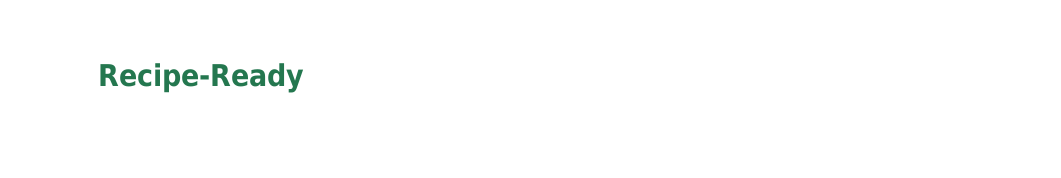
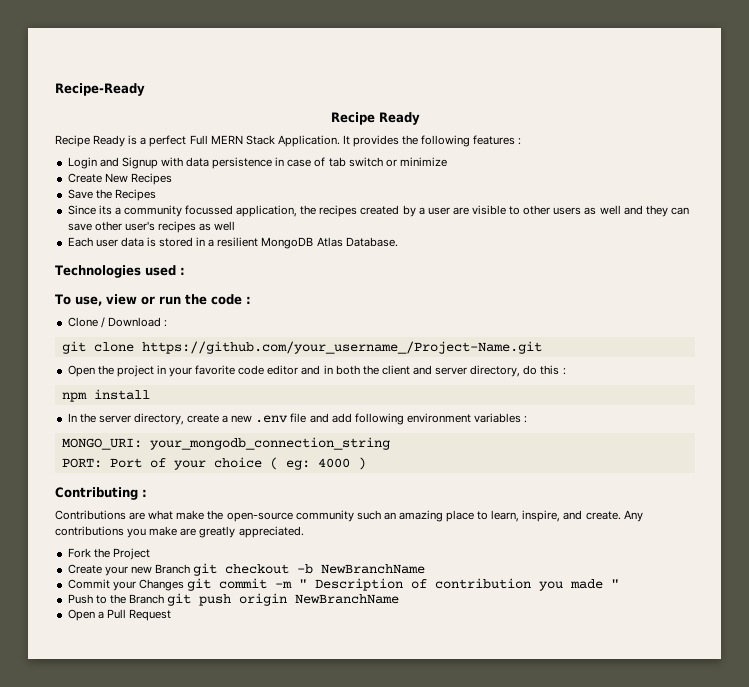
  Recipe-Ready
+ Recipe Ready
+ Recipe Ready is a perfect Full MERN Stack Application. It provides the following features :
+ Login and Signup with data persistence in case of tab switch or minimize
+ Create New Recipes
+ Save the Recipes
+ Since its a community focussed application, the recipes created by a user are visible to other users as well and they can save other user's recipes as well
+ Each user data is stored in a resilient MongoDB Atlas Database.
+ Technologies used :
+ To use, view or run the code :
+ Clone / Download :
+ git clone https://github.com/your_username_/Project-Name.git
+ Open the project in your favorite code editor and in both the client and server directory, do this :
+ npm install
+ In the server directory, create a new .env file and add following environment variables :
+ MONGO_URI: your_mongodb_connection_string
+ PORT: Port of your choice ( eg: 4000 )
+ Contributing :
+ Contributions are what make the open-source community such an amazing place to learn, inspire, and create. Any contributions you make are greatly appreciated.
+ Fork the Project
+ Create your new Branch git checkout -b NewBranchName
+ Commit your Changes git commit -m " Description of contribution you made "
+ Push to the Branch git push origin NewBranchName
+ Open a Pull Request

